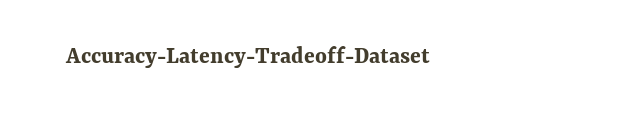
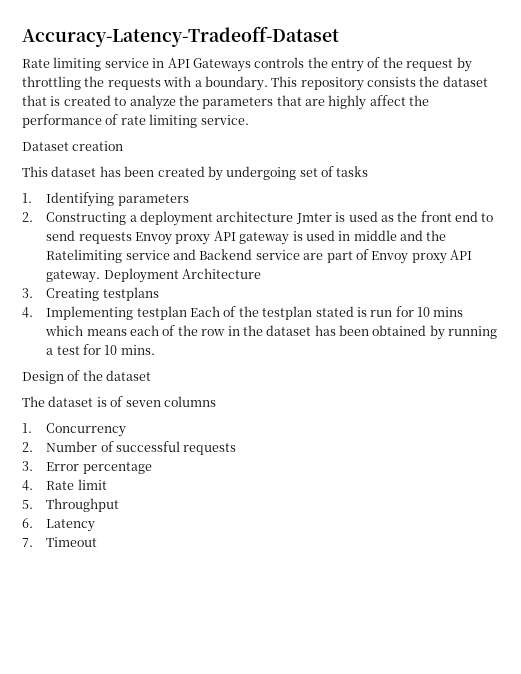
+ Rate limiting service in API Gateways controls the entry of the request by throttling the requests with a boundary. This repository consists the dataset that is created to analyze the parameters that are highly affect the performance of rate limiting service.
+ Dataset creation
+ This dataset has been created by undergoing set of tasks
+ 1. Identifying parameters
+ 2. Constructing a deployment architecture Jmter is used as the front end to send requests Envoy proxy API gateway is used in middle and the Ratelimiting service and Backend service are part of Envoy proxy API gateway. Deployment Architecture
+ 3. Creating testplans
+ 4. Implementing testplan Each of the testplan stated is run for 10 mins which means each of the row in the dataset has been obtained by running a test for 10 mins.
+ Design of the dataset
+ The dataset is of seven columns
+ 1. Concurrency
+ 2. Number of successful requests
+ 3. Error percentage
+ 4. Rate limit
+ 5. Throughput
+ 6. Latency
+ 7. Timeout

